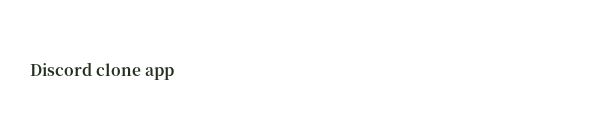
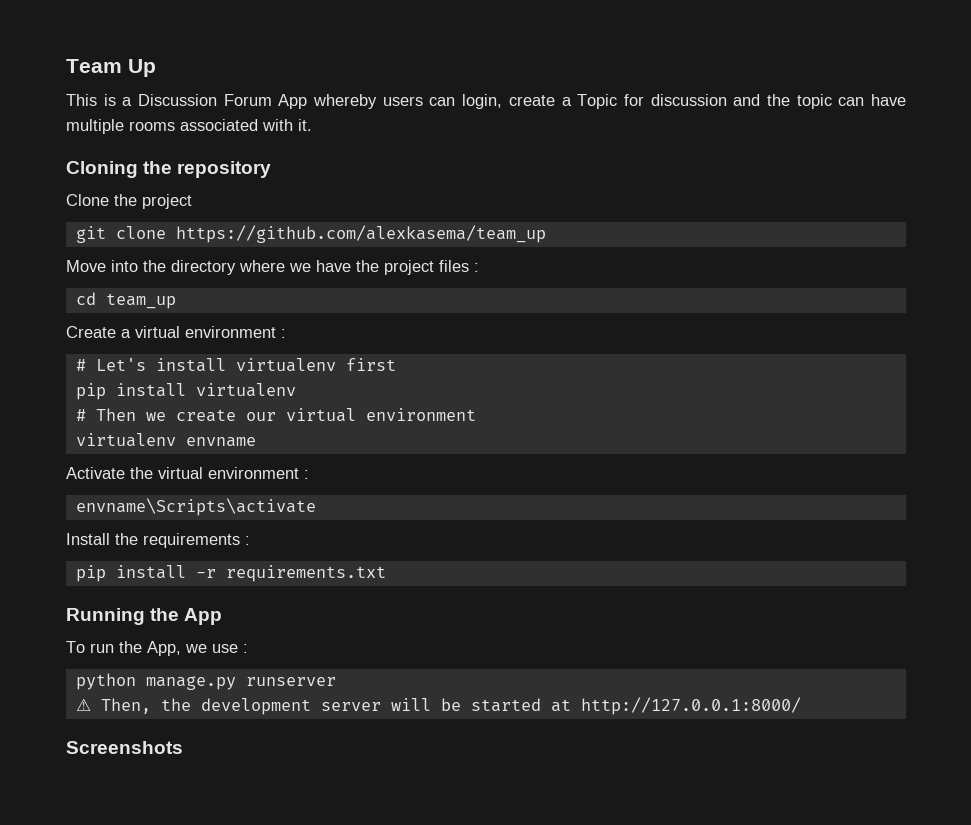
- Discord clone app
+ Team Up
+ This is a Discussion Forum App whereby users can login, create a Topic for discussion and the topic can have multiple rooms associated with it.
+ Cloning the repository
+ Clone the project
+ git clone https://github.com/alexkasema/team_up
+ Move into the directory where we have the project files :
+ cd team_up
+ Create a virtual environment :
+ # Let's install virtualenv first
+ pip install virtualenv
+ # Then we create our virtual environment
+ virtualenv envname
+ Activate the virtual environment :
+ envname\Scripts\activate
+ Install the requirements :
+ pip install -r requirements.txt
+ Running the App
+ To run the App, we use :
+ python manage.py runserver
+ ⚠ Then, the development server will be started at http://127.0.0.1:8000/
+ Screenshots

